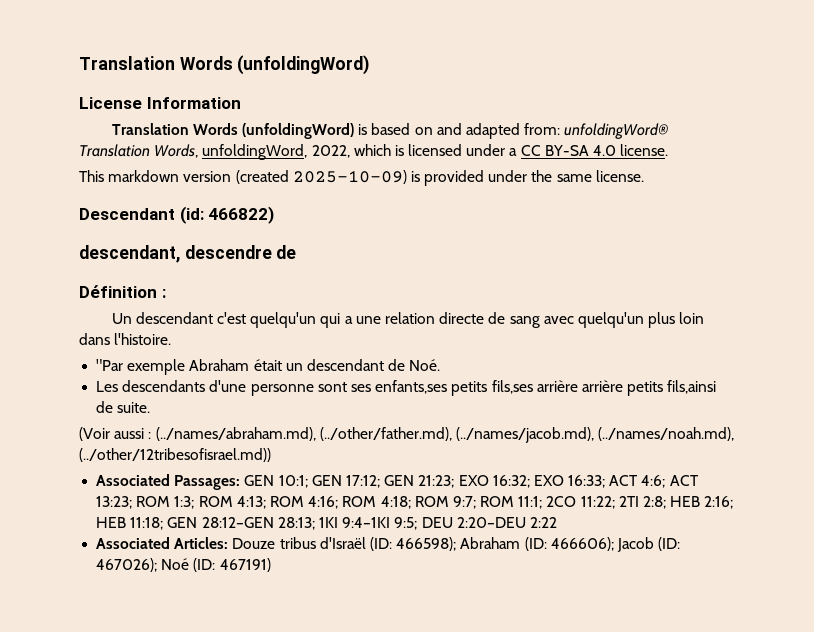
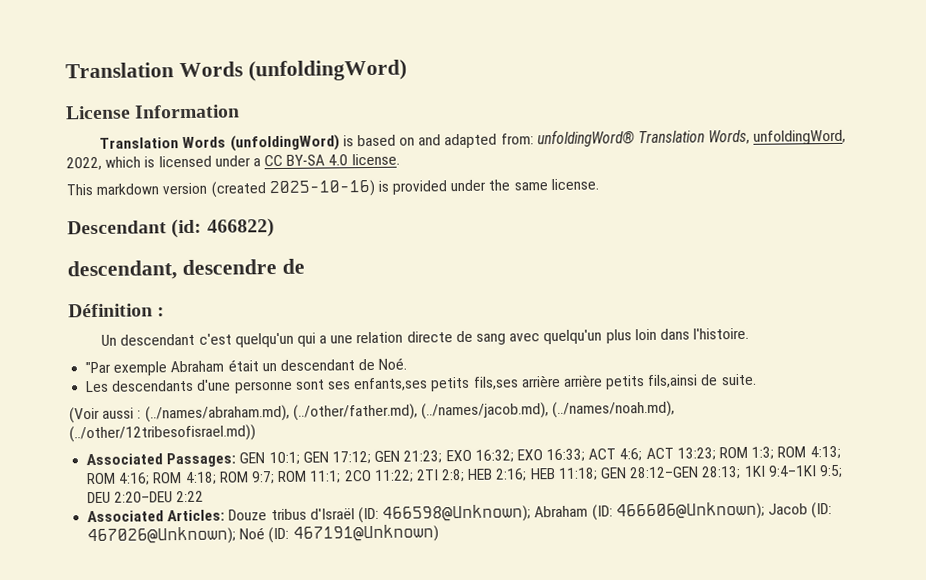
- This markdown version (created 2025-10-09) is provided under the same license.
+ This markdown version (created 2025-10-16) is provided under the same license.
- Associated Articles: Douze tribus d'Israël (ID: 466598); Abraham (ID: 466606); Jacob (ID: 467026); Noé (ID: 467191)
+ Associated Articles: Douze tribus d'Israël (ID: 466598@Unknown); Abraham (ID: 466606@Unknown); Jacob (ID: 467026@Unknown); Noé (ID: 467191@Unknown)

